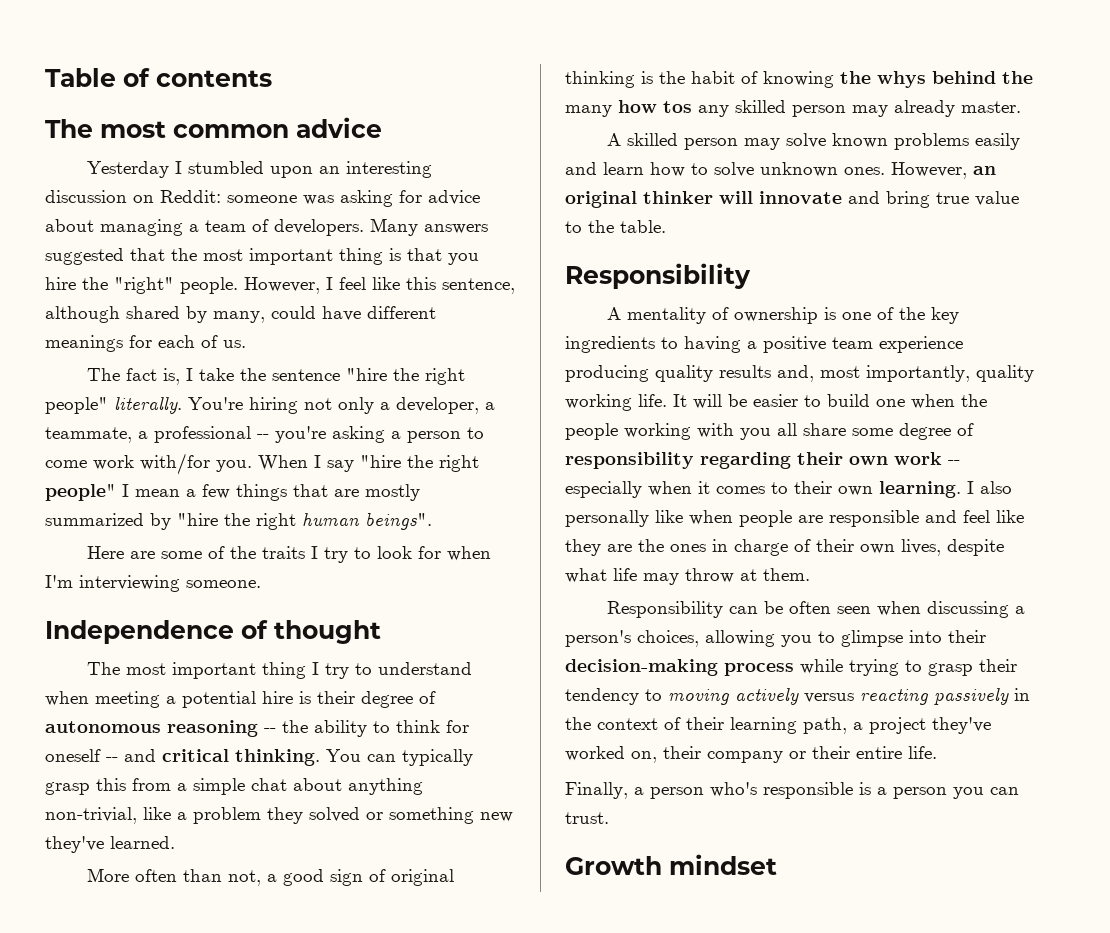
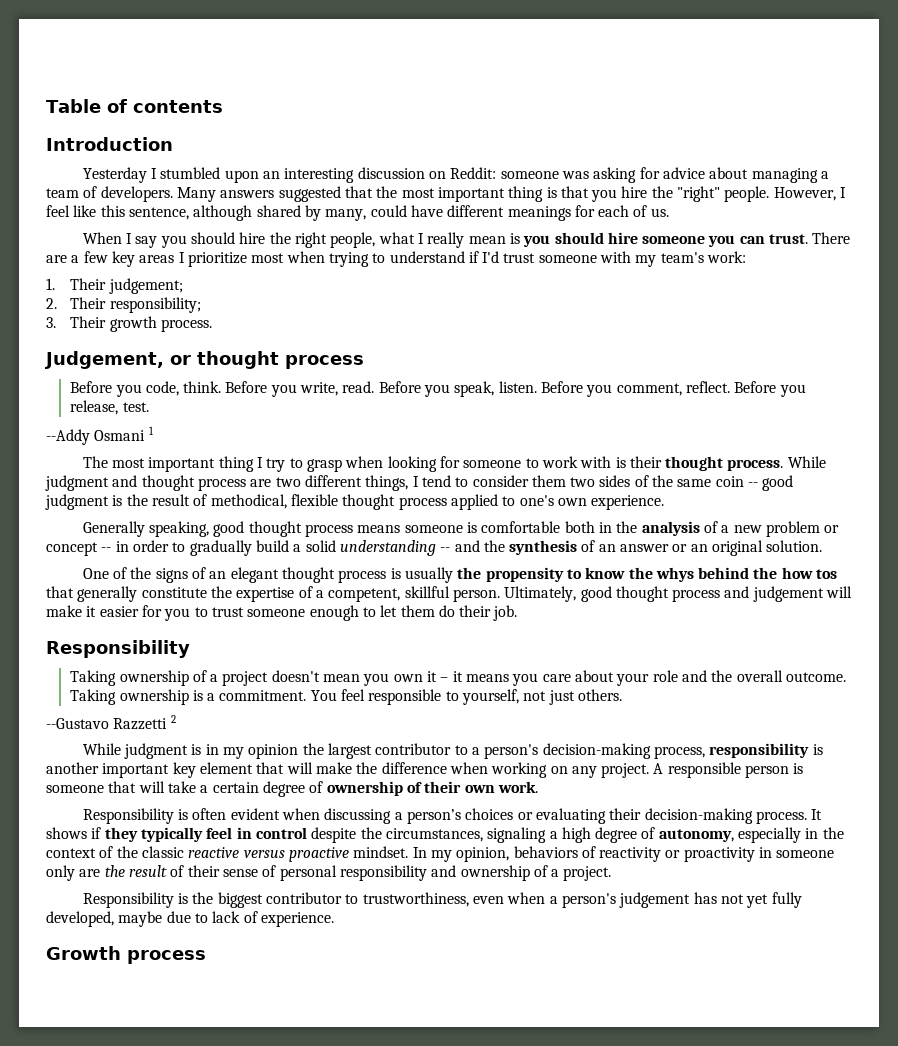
- The most common advice
+ Introduction
- The fact is, I take the sentence "hire the right people" literally. You're hiring not only a developer, a teammate, a professional -- you're asking a person to come work with/for you. When I say "hire the right people" I mean a few things that are mostly summarized by "hire the right human beings".
- Here are some of the traits I try to look for when I'm interviewing someone.
- Independence of thought
+ When I say you should hire the right people, what I really mean is you should hire someone you can trust. There are a few key areas I prioritize most when trying to understand if I'd trust someone with my team's work:
+ 1. Their judgement;
+ 2. Their responsibility;
+ 3. Their growth process.
+ Judgement, or thought process
+ Before you code, think. Before you write, read. Before you speak, listen. Before you comment, reflect. Before you release, test.
+ --Addy Osmani 1
- The most important thing I try to understand when meeting a potential hire is their degree of autonomous reasoning -- the ability to think for oneself -- and critical thinking. You can typically grasp this from a simple chat about anything non-trivial, like a problem they solved or something new they've learned.
- More often than not, a good sign of original thinking is the habit of knowing the whys behind the many how tos any skilled person may already master.
- A skilled person may solve known problems easily and learn how to solve unknown ones. However, an original thinker will innovate and bring true value to the table.
+ The most important thing I try to grasp when looking for someone to work with is their thought process. While judgment and thought process are two different things, I tend to consider them two sides of the same coin -- good judgment is the result of methodical, flexible thought process applied to one's own experience.
+ Generally speaking, good thought process means someone is comfortable both in the analysis of a new problem or concept -- in order to gradually build a solid understanding -- and the synthesis of an answer or an original solution.
+ One of the signs of an elegant thought process is usually the propensity to know the whys behind the how tos that generally constitute the expertise of a competent, skillful person. Ultimately, good thought process and judgement will make it easier for you to trust someone enough to let them do their job.
  Responsibility
- A mentality of ownership is one of the key ingredients to having a positive team experience producing quality results and, most importantly, quality working life. It will be easier to build one when the people working with you all share some degree of responsibility regarding their own work -- especially when it comes to their own learning. I also personally like when people are responsible and feel like they are the ones in charge of their own lives, despite what life may throw at them.
- Responsibility can be often seen when discussing a person's choices, allowing you to glimpse into their decision-making process while trying to grasp their tendency to moving actively versus reacting passively in the context of their learning path, a project they've worked on, their company or their entire life.
- Finally, a person who's responsible is a person you can trust.
+ Taking ownership of a project doesn't mean you own it – it means you care about your role and the overall outcome. Taking ownership is a commitment. You feel responsible to yourself, not just others.
+ --Gustavo Razzetti 2
+ While judgment is in my opinion the largest contributor to a person's decision-making process, responsibility is another important key element that will make the difference when working on any project. A responsible person is someone that will take a certain degree of ownership of their own work.
+ Responsibility is often evident when discussing a person’s choices or evaluating their decision-making process. It shows if they typically feel in control despite the circumstances, signaling a high degree of autonomy, especially in the context of the classic reactive versus proactive mindset. In my opinion, behaviors of reactivity or proactivity in someone only are the result of their sense of personal responsibility and ownership of a project.
+ Responsibility is the biggest contributor to trustworthiness, even when a person's judgement has not yet fully developed, maybe due to lack of experience.
- Growth mindset
+ Growth process

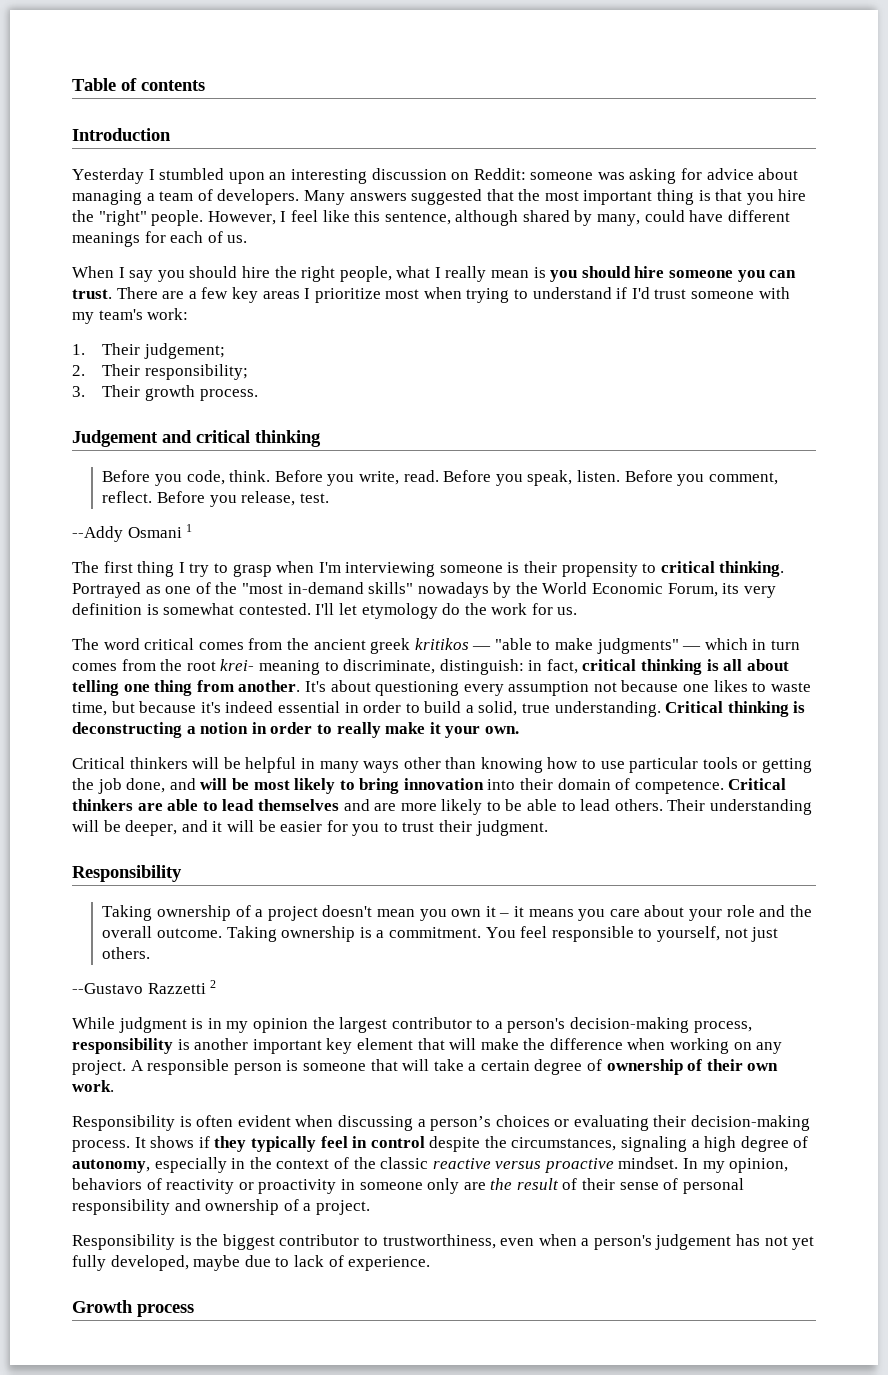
- Judgement, or thought process
+ Judgement and critical thinking
- The most important thing I try to grasp when looking for someone to work with is their thought process. While judgment and thought process are two different things, I tend to consider them two sides of the same coin -- good judgment is the result of methodical, flexible thought process applied to one's own experience.
- Generally speaking, good thought process means someone is comfortable both in the analysis of a new problem or concept -- in order to gradually build a solid understanding -- and the synthesis of an answer or an original solution.
- One of the signs of an elegant thought process is usually the propensity to know the whys behind the how tos that generally constitute the expertise of a competent, skillful person. Ultimately, good thought process and judgement will make it easier for you to trust someone enough to let them do their job.
+ The first thing I try to grasp when I'm interviewing someone is their propensity to critical thinking. Portrayed as one of the "most in-demand skills" nowadays by the World Economic Forum, its very definition is somewhat contested. I'll let etymology do the work for us.
+ The word critical comes from the ancient greek kritikos — "able to make judgments" — which in turn comes from the root krei- meaning to discriminate, distinguish: in fact, critical thinking is all about telling one thing from another. It's about questioning every assumption not because one likes to waste time, but because it's indeed essential in order to build a solid, true understanding. Critical thinking is deconstructing a notion in order to really make it your own.
+ Critical thinkers will be helpful in many ways other than knowing how to use particular tools or getting the job done, and will be most likely to bring innovation into their domain of competence. Critical thinkers are able to lead themselves and are more likely to be able to lead others. Their understanding will be deeper, and it will be easier for you to trust their judgment.

